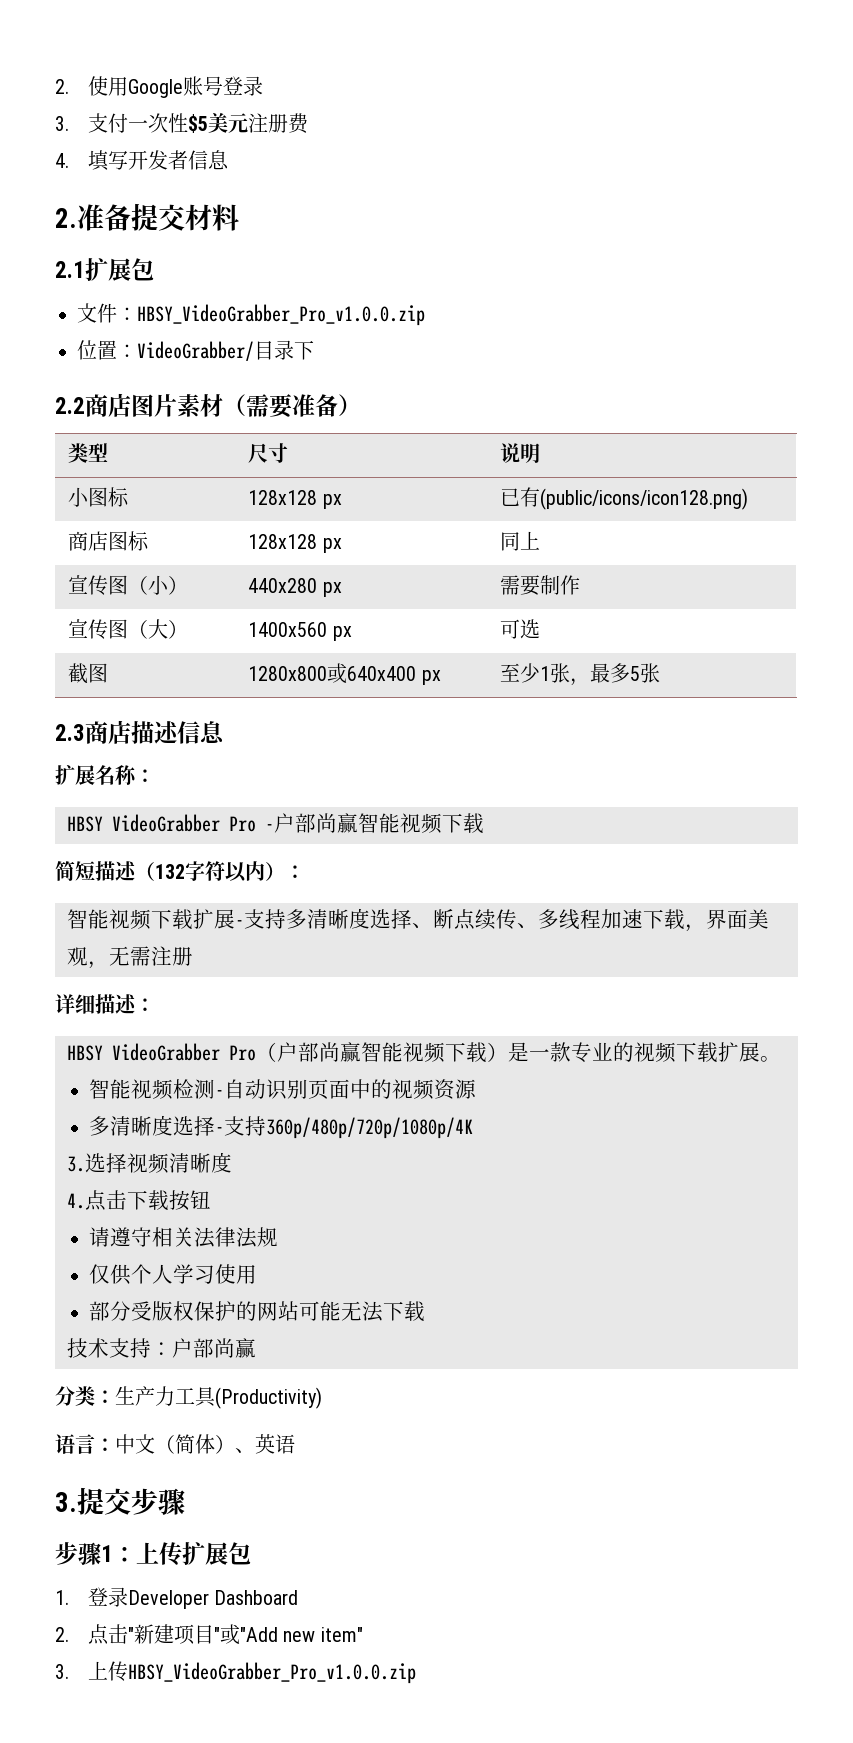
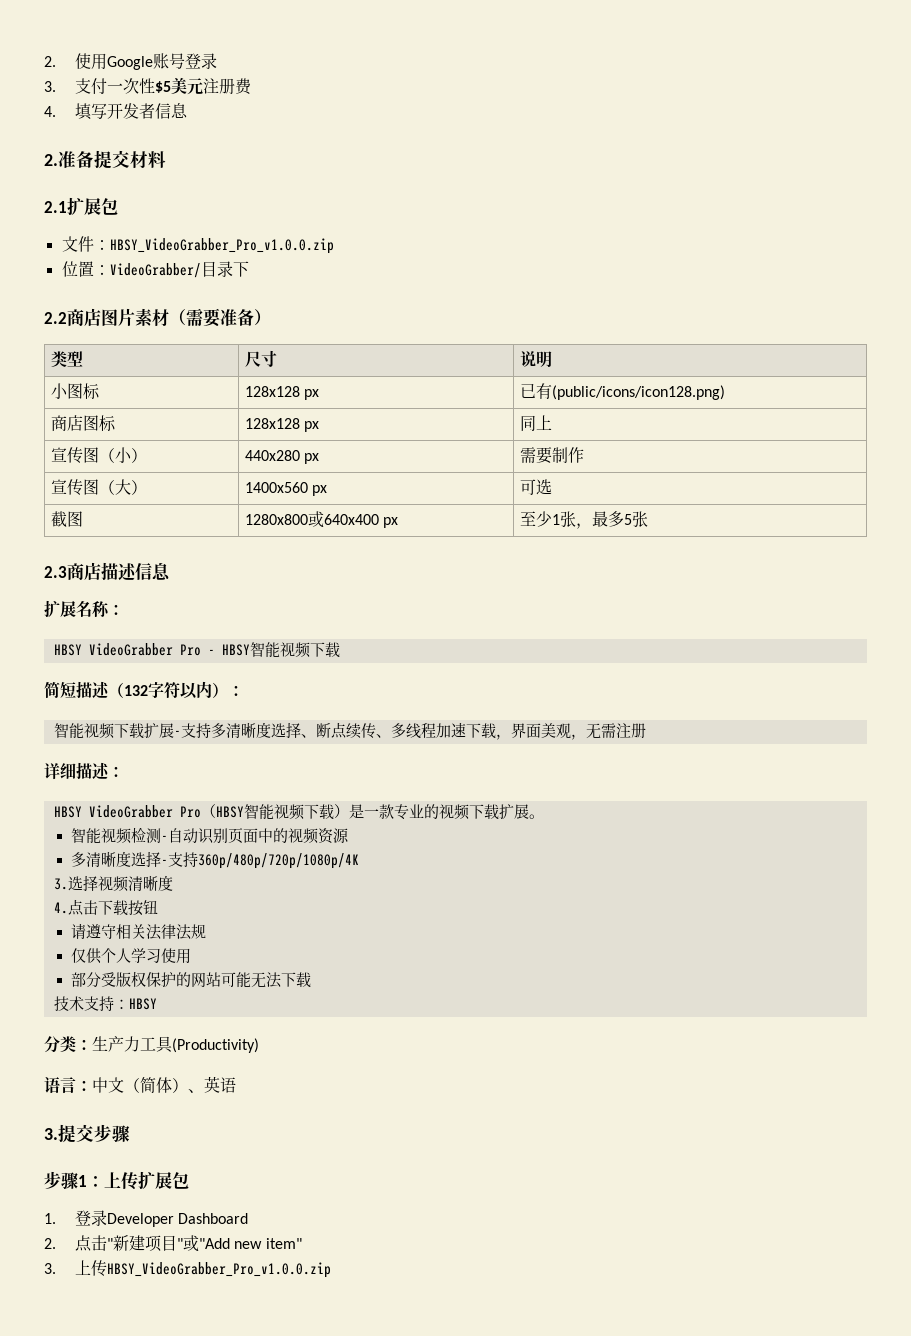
- HBSY VideoGrabber Pro -户部尚赢智能视频下载
+ HBSY VideoGrabber Pro - HBSY智能视频下载
- HBSY VideoGrabber Pro（户部尚赢智能视频下载）是一款专业的视频下载扩展。
+ HBSY VideoGrabber Pro（HBSY智能视频下载）是一款专业的视频下载扩展。
- 技术支持：户部尚赢
+ 技术支持：HBSY

